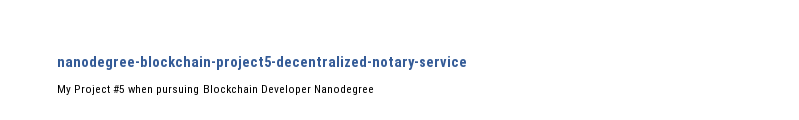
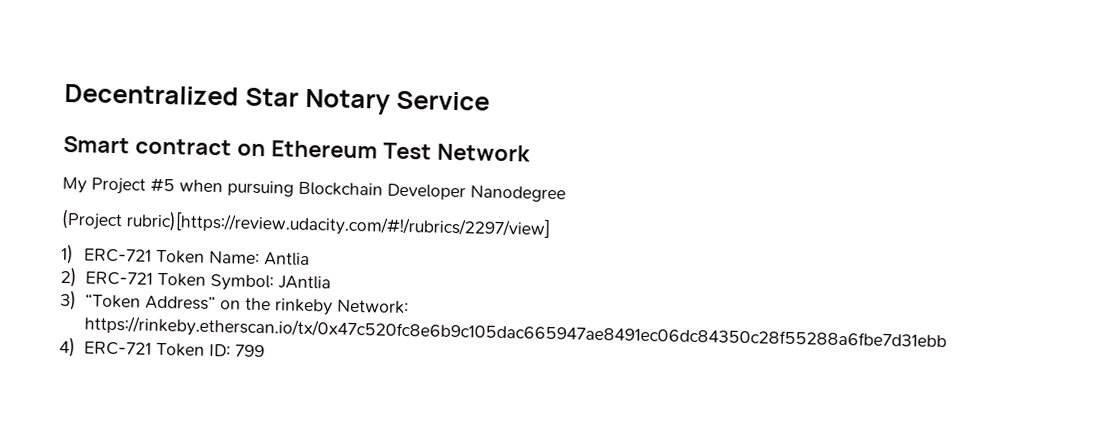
- nanodegree-blockchain-project5-decentralized-notary-service
+ Decentralized Star Notary Service
+ Smart contract on Ethereum Test Network
+ (Project rubric)[https://review.udacity.com/#!/rubrics/2297/view]
+ 1) ERC-721 Token Name: Antlia
+ 2) ERC-721 Token Symbol: JAntlia
+ 3) “Token Address” on the rinkeby Network: https://rinkeby.etherscan.io/tx/0x47c520fc8e6b9c105dac665947ae8491ec06dc84350c28f55288a6fbe7d31ebb
+ 4) ERC-721 Token ID: 799

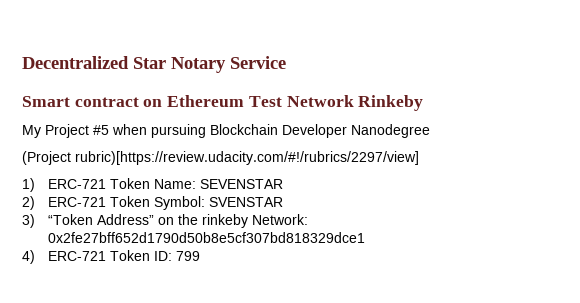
- Smart contract on Ethereum Test Network
+ Smart contract on Ethereum Test Network Rinkeby
- 1) ERC-721 Token Name: Antlia
+ 1) ERC-721 Token Name: SEVENSTAR
- 2) ERC-721 Token Symbol: JAntlia
+ 2) ERC-721 Token Symbol: SVENSTAR
- 3) “Token Address” on the rinkeby Network: https://rinkeby.etherscan.io/tx/0x47c520fc8e6b9c105dac665947ae8491ec06dc84350c28f55288a6fbe7d31ebb
+ 3) “Token Address” on the rinkeby Network: 0x2fe27bff652d1790d50b8e5cf307bd818329dce1

